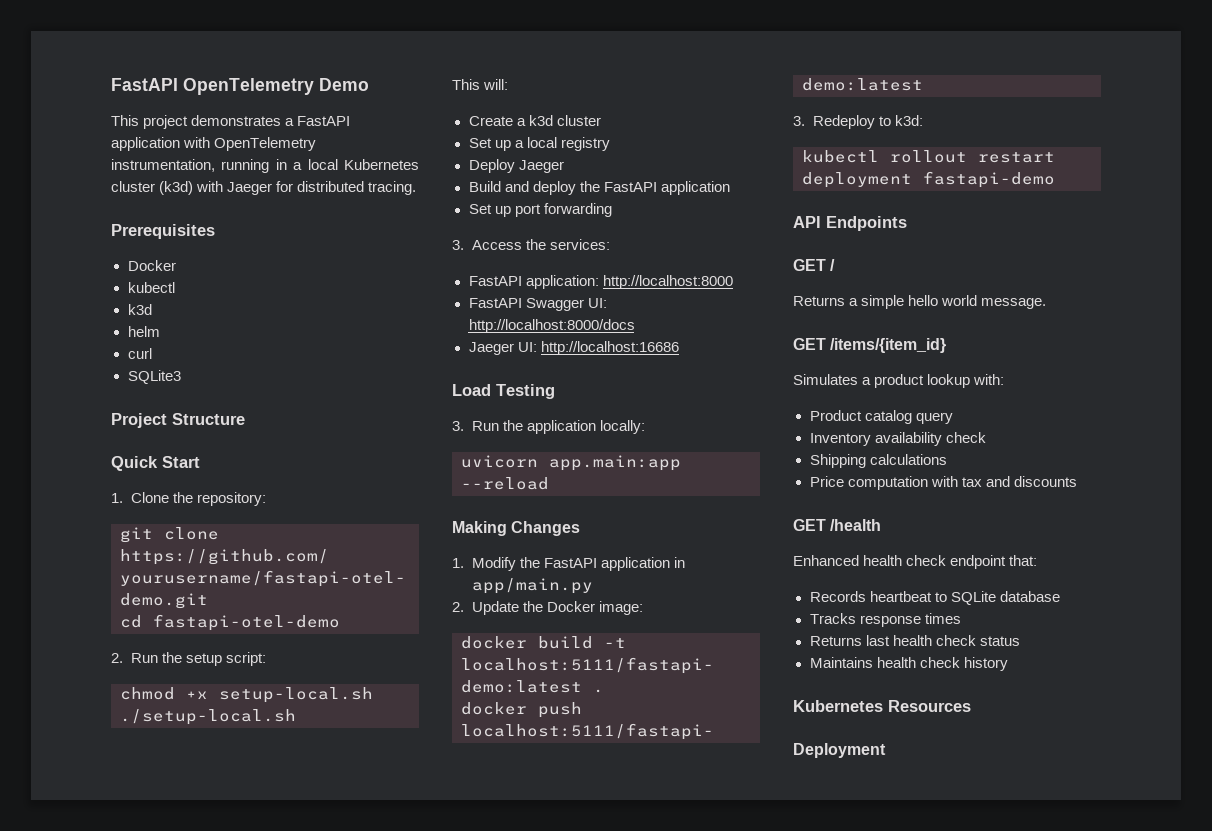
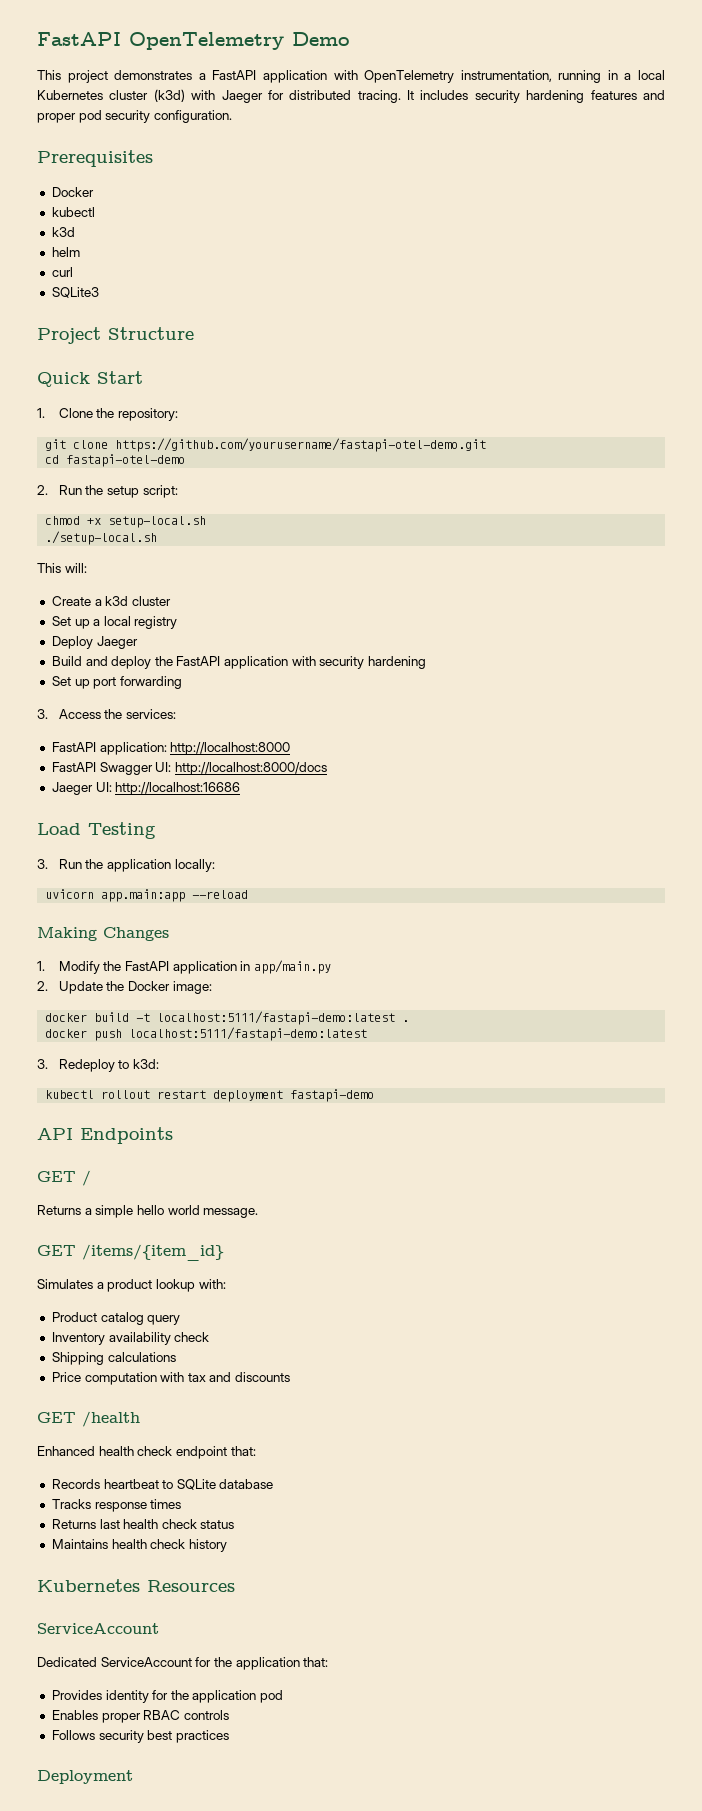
+ It includes security hardening features and proper pod security configuration.
- Build and deploy the FastAPI application
+ Build and deploy the FastAPI application with security hardening
  Kubernetes Resources
+ ServiceAccount
+ Dedicated ServiceAccount for the application that:
+ Provides identity for the application pod
+ Enables proper RBAC controls
+ Follows security best practices

